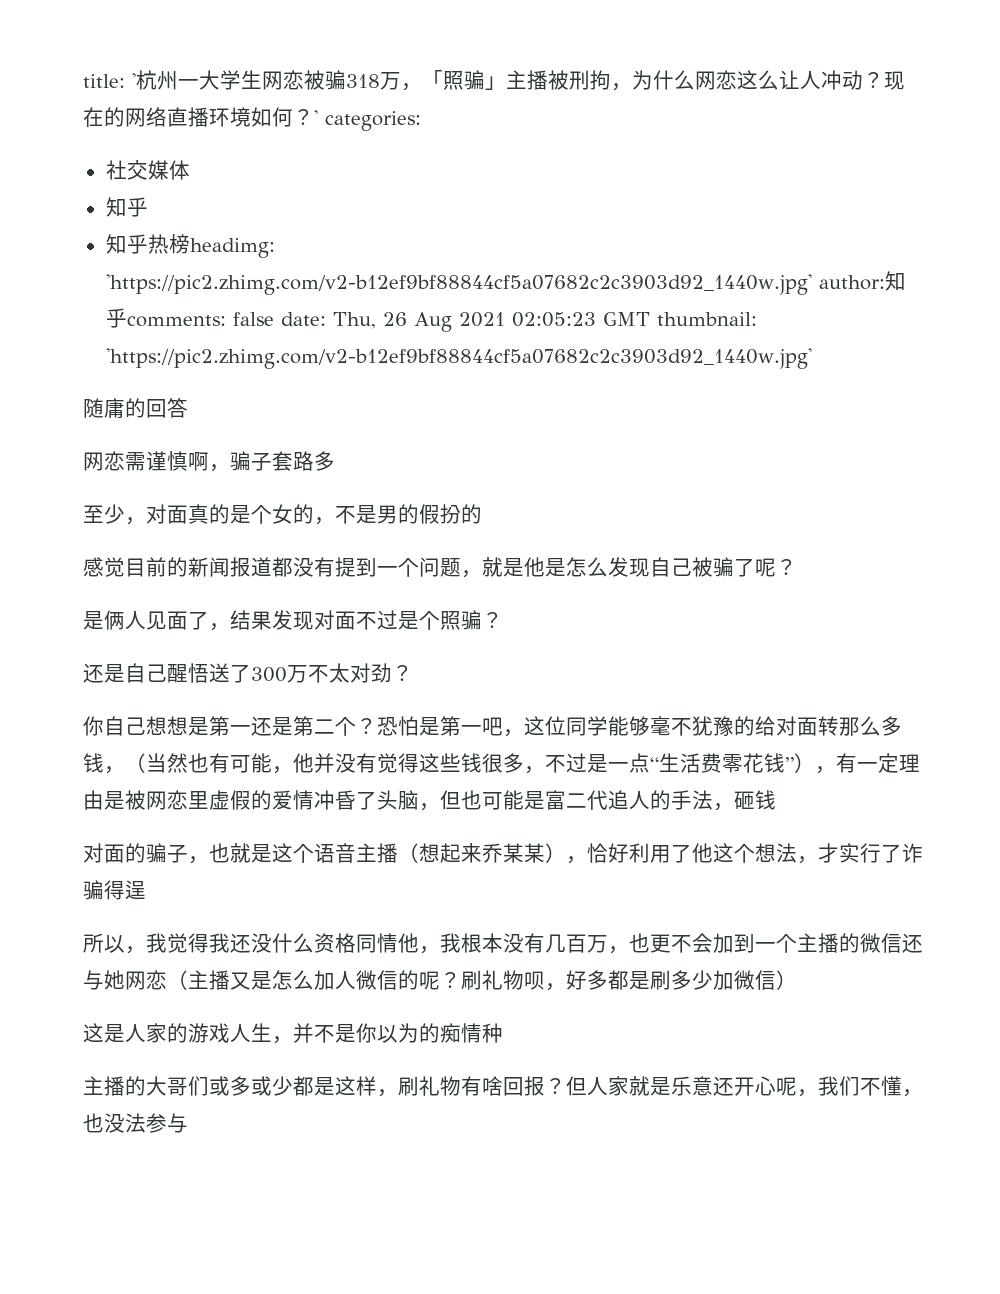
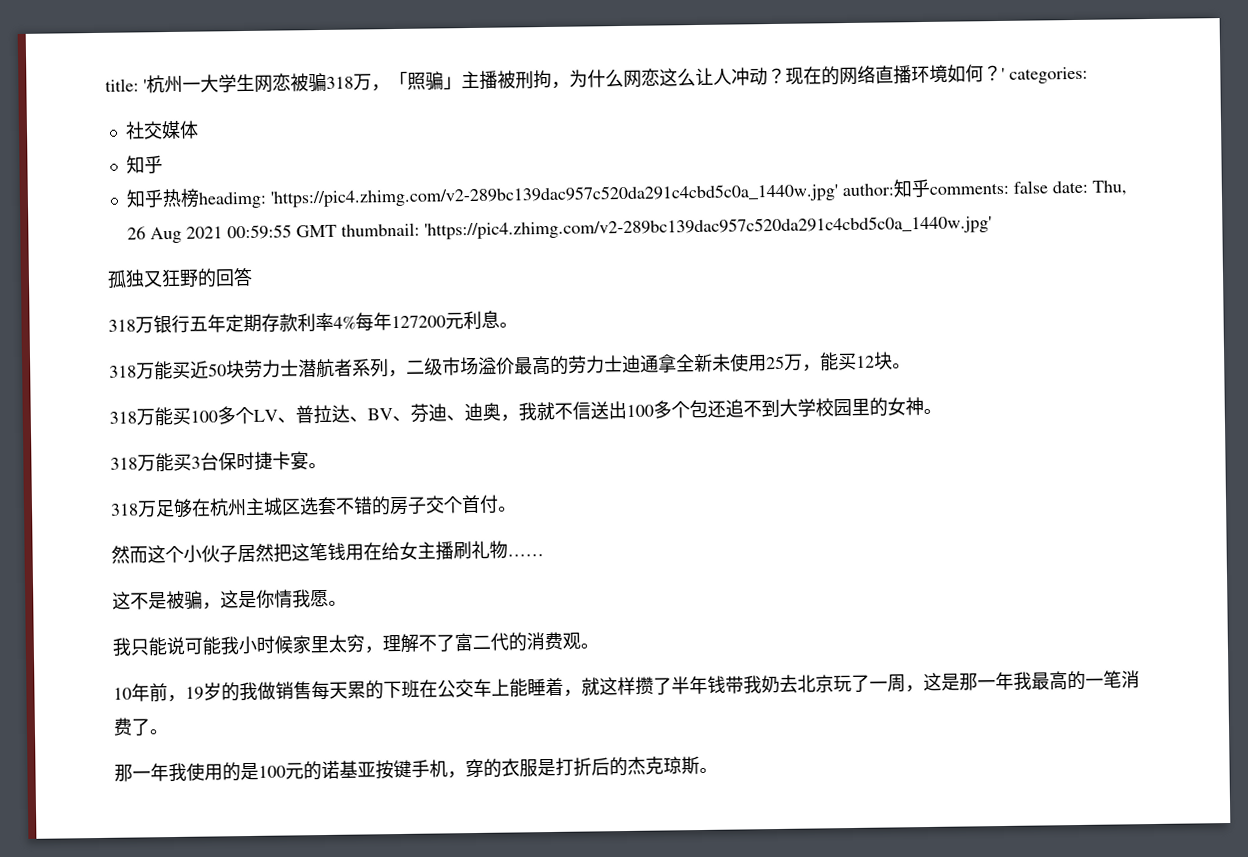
- 知乎热榜headimg: 'https://pic2.zhimg.com/v2-b12ef9bf88844cf5a07682c2c3903d92_1440w.jpg' author:知乎comments: false date: Thu, 26 Aug 2021 02:05:23 GMT thumbnail: 'https://pic2.zhimg.com/v2-b12ef9bf88844cf5a07682c2c3903d92_1440w.jpg'
- 随庸的回答
- 网恋需谨慎啊，骗子套路多
- 至少，对面真的是个女的，不是男的假扮的
- 感觉目前的新闻报道都没有提到一个问题，就是他是怎么发现自己被骗了呢？
- 是俩人见面了，结果发现对面不过是个照骗？
- 还是自己醒悟送了300万不太对劲？
- 你自己想想是第一还是第二个？恐怕是第一吧，这位同学能够毫不犹豫的给对面转那么多钱，（当然也有可能，他并没有觉得这些钱很多，不过是一点“生活费零花钱”），有一定理由是被网恋里虚假的爱情冲昏了头脑，但也可能是富二代追人的手法，砸钱
- 对面的骗子，也就是这个语音主播（想起来乔某某），恰好利用了他这个想法，才实行了诈骗得逞
- 所以，我觉得我还没什么资格同情他，我根本没有几百万，也更不会加到一个主播的微信还与她网恋（主播又是怎么加人微信的呢？刷礼物呗，好多都是刷多少加微信）
- 这是人家的游戏人生，并不是你以为的痴情种
- 主播的大哥们或多或少都是这样，刷礼物有啥回报？但人家就是乐意还开心呢，我们不懂，也没法参与
+ 知乎热榜headimg: 'https://pic4.zhimg.com/v2-289bc139dac957c520da291c4cbd5c0a_1440w.jpg' author:知乎comments: false date: Thu, 26 Aug 2021 00:59:55 GMT thumbnail: 'https://pic4.zhimg.com/v2-289bc139dac957c520da291c4cbd5c0a_1440w.jpg'
+ 孤独又狂野的回答
+ 318万银行五年定期存款利率4%每年127200元利息。
+ 318万能买近50块劳力士潜航者系列，二级市场溢价最高的劳力士迪通拿全新未使用25万，能买12块。
+ 318万能买100多个LV、普拉达、BV、芬迪、迪奥，我就不信送出100多个包还追不到大学校园里的女神。
+ 318万能买3台保时捷卡宴。
+ 318万足够在杭州主城区选套不错的房子交个首付。
+ 然而这个小伙子居然把这笔钱用在给女主播刷礼物……
+ 这不是被骗，这是你情我愿。
+ 我只能说可能我小时候家里太穷，理解不了富二代的消费观。
+ 10年前，19岁的我做销售每天累的下班在公交车上能睡着，就这样攒了半年钱带我奶去北京玩了一周，这是那一年我最高的一笔消费了。
+ 那一年我使用的是100元的诺基亚按键手机，穿的衣服是打折后的杰克琼斯。

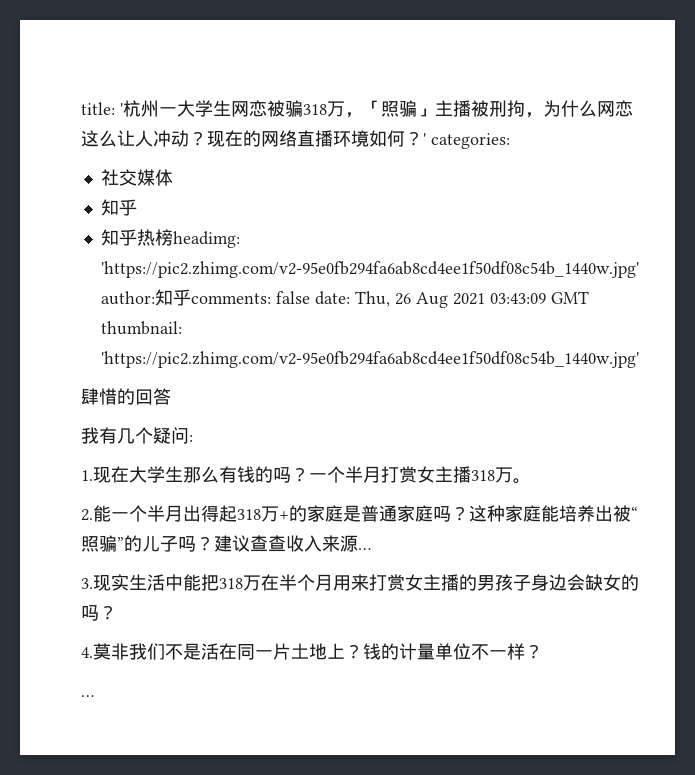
- 知乎热榜headimg: 'https://pic4.zhimg.com/v2-289bc139dac957c520da291c4cbd5c0a_1440w.jpg' author:知乎comments: false date: Thu, 26 Aug 2021 00:59:55 GMT thumbnail: 'https://pic4.zhimg.com/v2-289bc139dac957c520da291c4cbd5c0a_1440w.jpg'
- 孤独又狂野的回答
- 318万银行五年定期存款利率4%每年127200元利息。
- 318万能买近50块劳力士潜航者系列，二级市场溢价最高的劳力士迪通拿全新未使用25万，能买12块。
- 318万能买100多个LV、普拉达、BV、芬迪、迪奥，我就不信送出100多个包还追不到大学校园里的女神。
- 318万能买3台保时捷卡宴。
- 318万足够在杭州主城区选套不错的房子交个首付。
- 然而这个小伙子居然把这笔钱用在给女主播刷礼物……
- 这不是被骗，这是你情我愿。
- 我只能说可能我小时候家里太穷，理解不了富二代的消费观。
- 10年前，19岁的我做销售每天累的下班在公交车上能睡着，就这样攒了半年钱带我奶去北京玩了一周，这是那一年我最高的一笔消费了。
- 那一年我使用的是100元的诺基亚按键手机，穿的衣服是打折后的杰克琼斯。
+ 知乎热榜headimg: 'https://pic2.zhimg.com/v2-95e0fb294fa6ab8cd4ee1f50df08c54b_1440w.jpg' author:知乎comments: false date: Thu, 26 Aug 2021 03:43:09 GMT thumbnail: 'https://pic2.zhimg.com/v2-95e0fb294fa6ab8cd4ee1f50df08c54b_1440w.jpg'
+ 肆惜的回答
+ 我有几个疑问:
+ 1.现在大学生那么有钱的吗？一个半月打赏女主播318万。
+ 2.能一个半月出得起318万+的家庭是普通家庭吗？这种家庭能培养出被“照骗”的儿子吗？建议查查收入来源…
+ 3.现实生活中能把318万在半个月用来打赏女主播的男孩子身边会缺女的吗？
+ 4.莫非我们不是活在同一片土地上？钱的计量单位不一样？
+ …

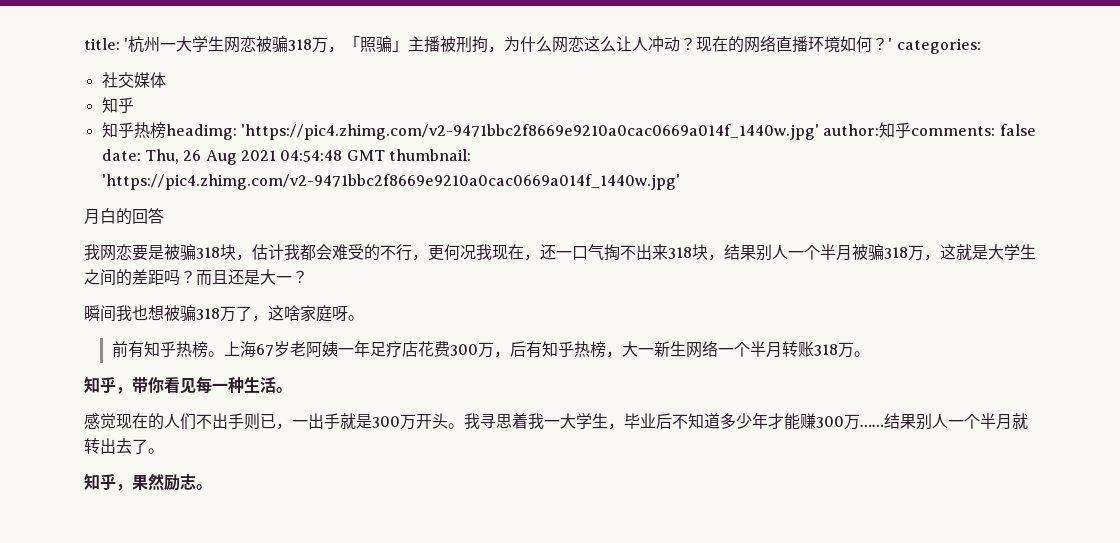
- 知乎热榜headimg: 'https://pic2.zhimg.com/v2-95e0fb294fa6ab8cd4ee1f50df08c54b_1440w.jpg' author:知乎comments: false date: Thu, 26 Aug 2021 03:43:09 GMT thumbnail: 'https://pic2.zhimg.com/v2-95e0fb294fa6ab8cd4ee1f50df08c54b_1440w.jpg'
- 肆惜的回答
+ 知乎热榜headimg: 'https://pic4.zhimg.com/v2-9471bbc2f8669e9210a0cac0669a014f_1440w.jpg' author:知乎comments: false date: Thu, 26 Aug 2021 04:54:48 GMT thumbnail: 'https://pic4.zhimg.com/v2-9471bbc2f8669e9210a0cac0669a014f_1440w.jpg'
+ 月白的回答
- 我有几个疑问:
- 1.现在大学生那么有钱的吗？一个半月打赏女主播318万。
- 2.能一个半月出得起318万+的家庭是普通家庭吗？这种家庭能培养出被“照骗”的儿子吗？建议查查收入来源…
- 3.现实生活中能把318万在半个月用来打赏女主播的男孩子身边会缺女的吗？
- 4.莫非我们不是活在同一片土地上？钱的计量单位不一样？
- …
+ 我网恋要是被骗318块，估计我都会难受的不行，更何况我现在，还一口气掏不出来318块，结果别人一个半月被骗318万，这就是大学生之间的差距吗？而且还是大一？
+ 瞬间我也想被骗318万了，这啥家庭呀。
+ 前有知乎热榜。上海67岁老阿姨一年足疗店花费300万，后有知乎热榜，大一新生网络一个半月转账318万。
+ 知乎，带你看见每一种生活。
+ 感觉现在的人们不出手则已，一出手就是300万开头。我寻思着我一大学生，毕业后不知道多少年才能赚300万……结果别人一个半月就转出去了。
+ 知乎，果然励志。

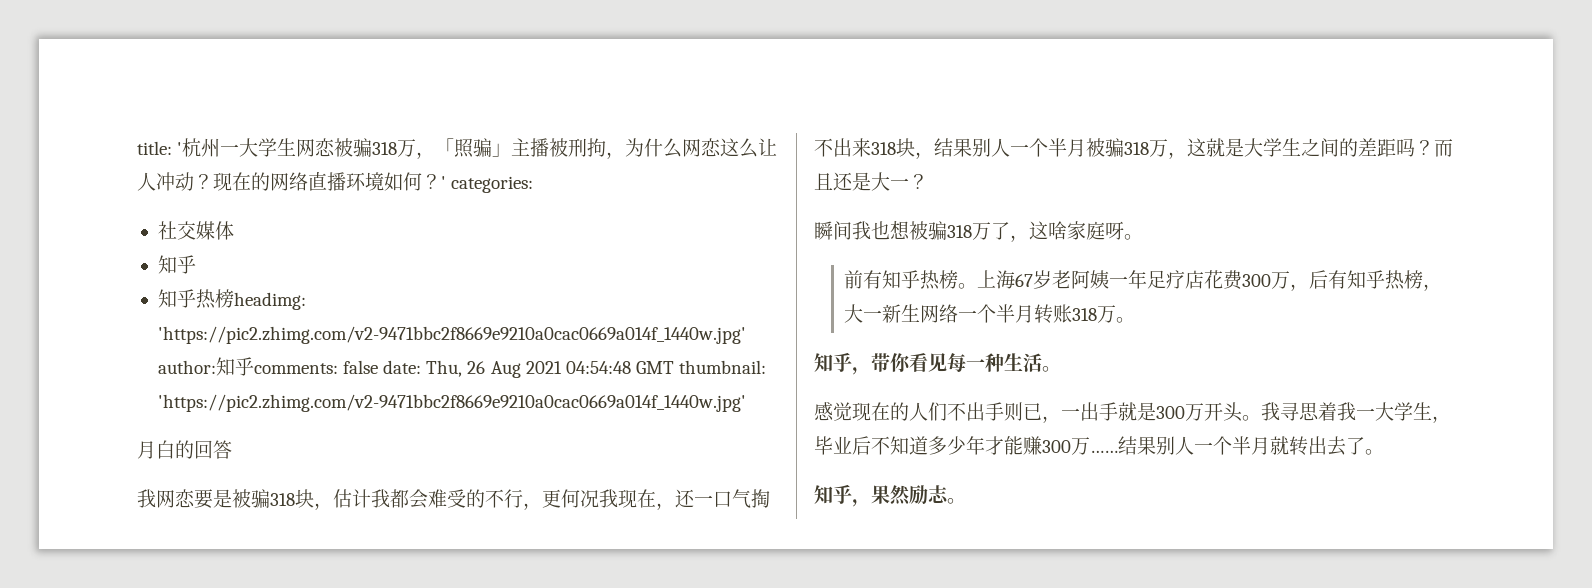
- 知乎热榜headimg: 'https://pic4.zhimg.com/v2-9471bbc2f8669e9210a0cac0669a014f_1440w.jpg' author:知乎comments: false date: Thu, 26 Aug 2021 04:54:48 GMT thumbnail: 'https://pic4.zhimg.com/v2-9471bbc2f8669e9210a0cac0669a014f_1440w.jpg'
+ 知乎热榜headimg: 'https://pic2.zhimg.com/v2-9471bbc2f8669e9210a0cac0669a014f_1440w.jpg' author:知乎comments: false date: Thu, 26 Aug 2021 04:54:48 GMT thumbnail: 'https://pic2.zhimg.com/v2-9471bbc2f8669e9210a0cac0669a014f_1440w.jpg'

